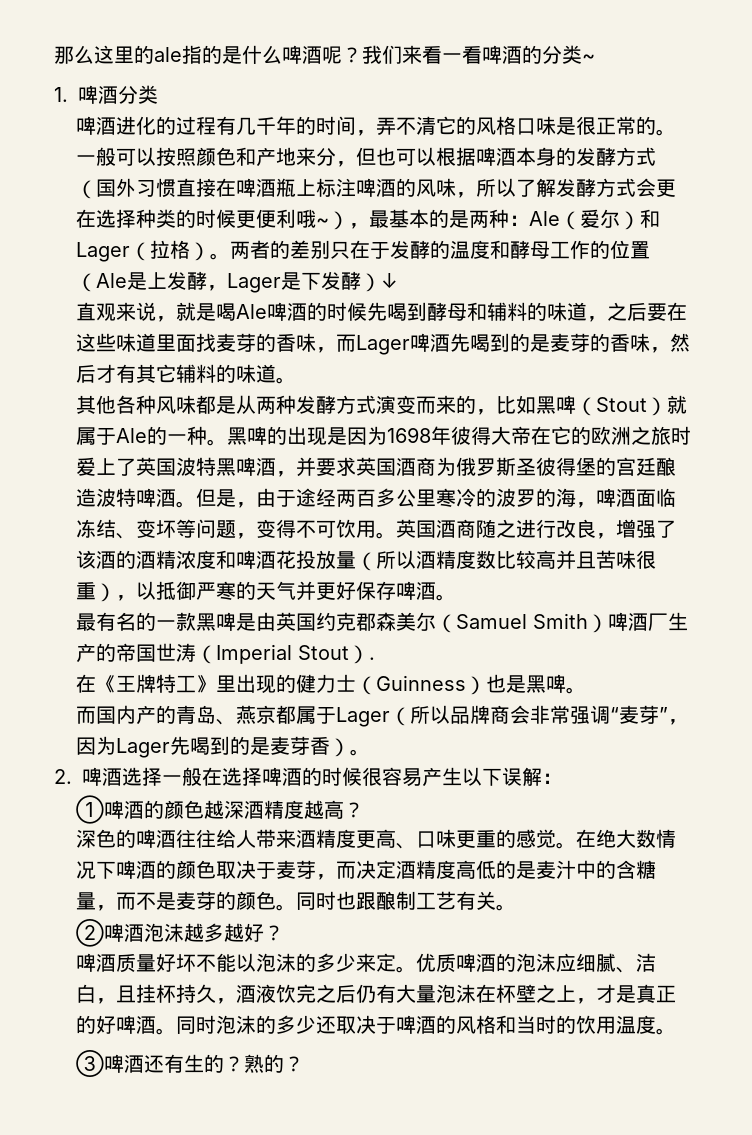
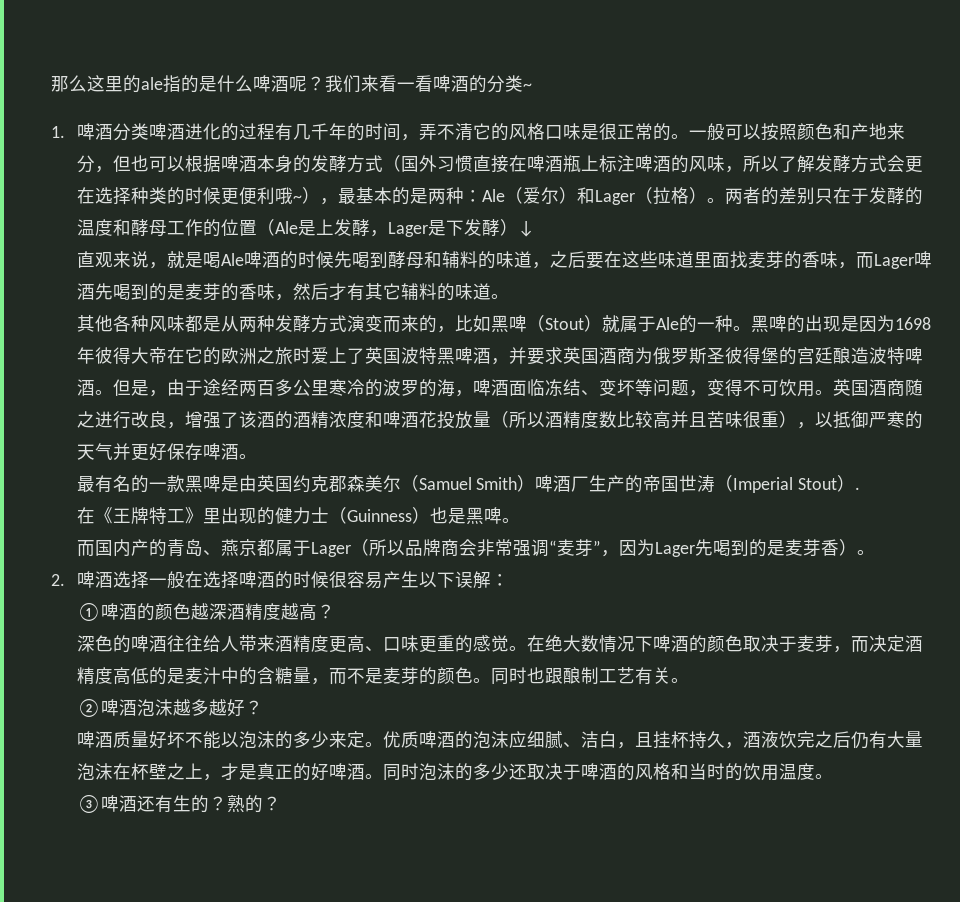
- 1.啤酒分类
- 啤酒进化的过程有几千年的时间，弄不清它的风格口味是很正常的。
+ 1.啤酒分类啤酒进化的过程有几千年的时间，弄不清它的风格口味是很正常的。

